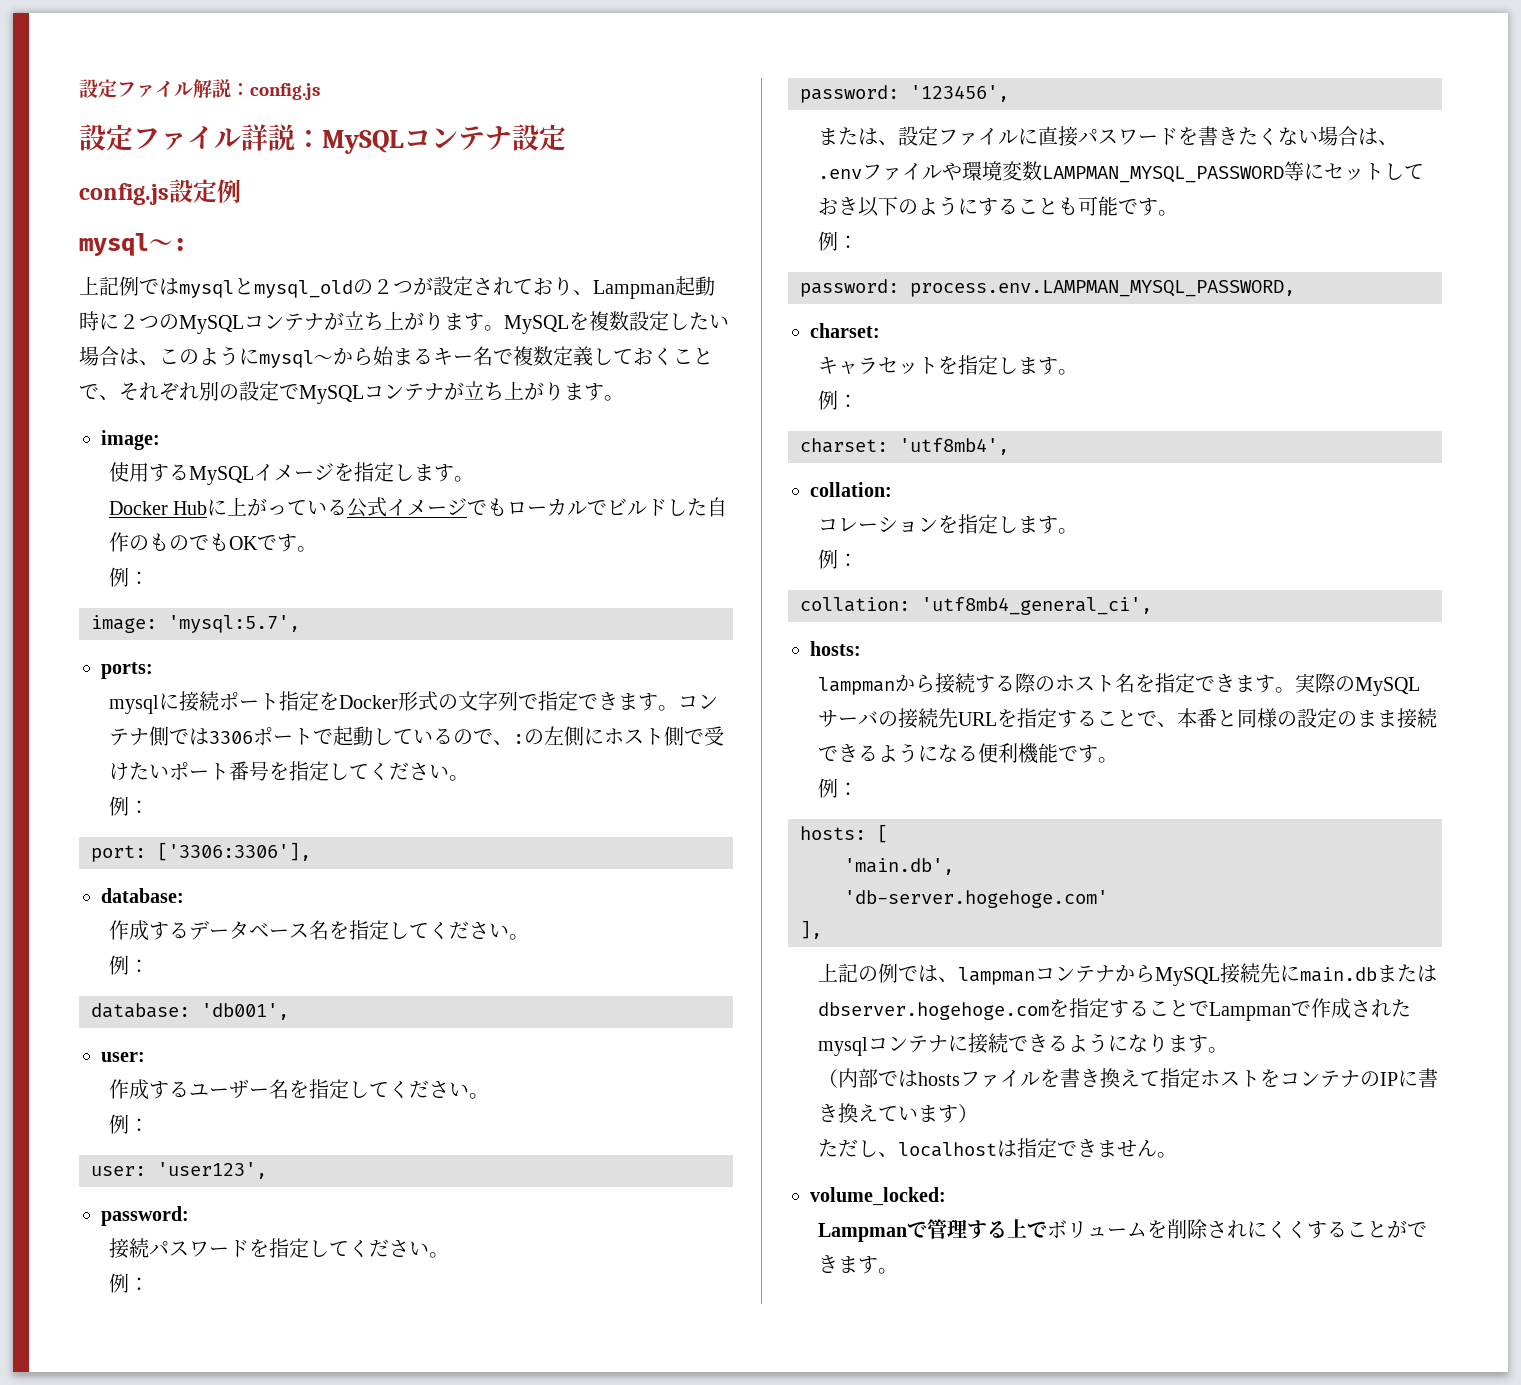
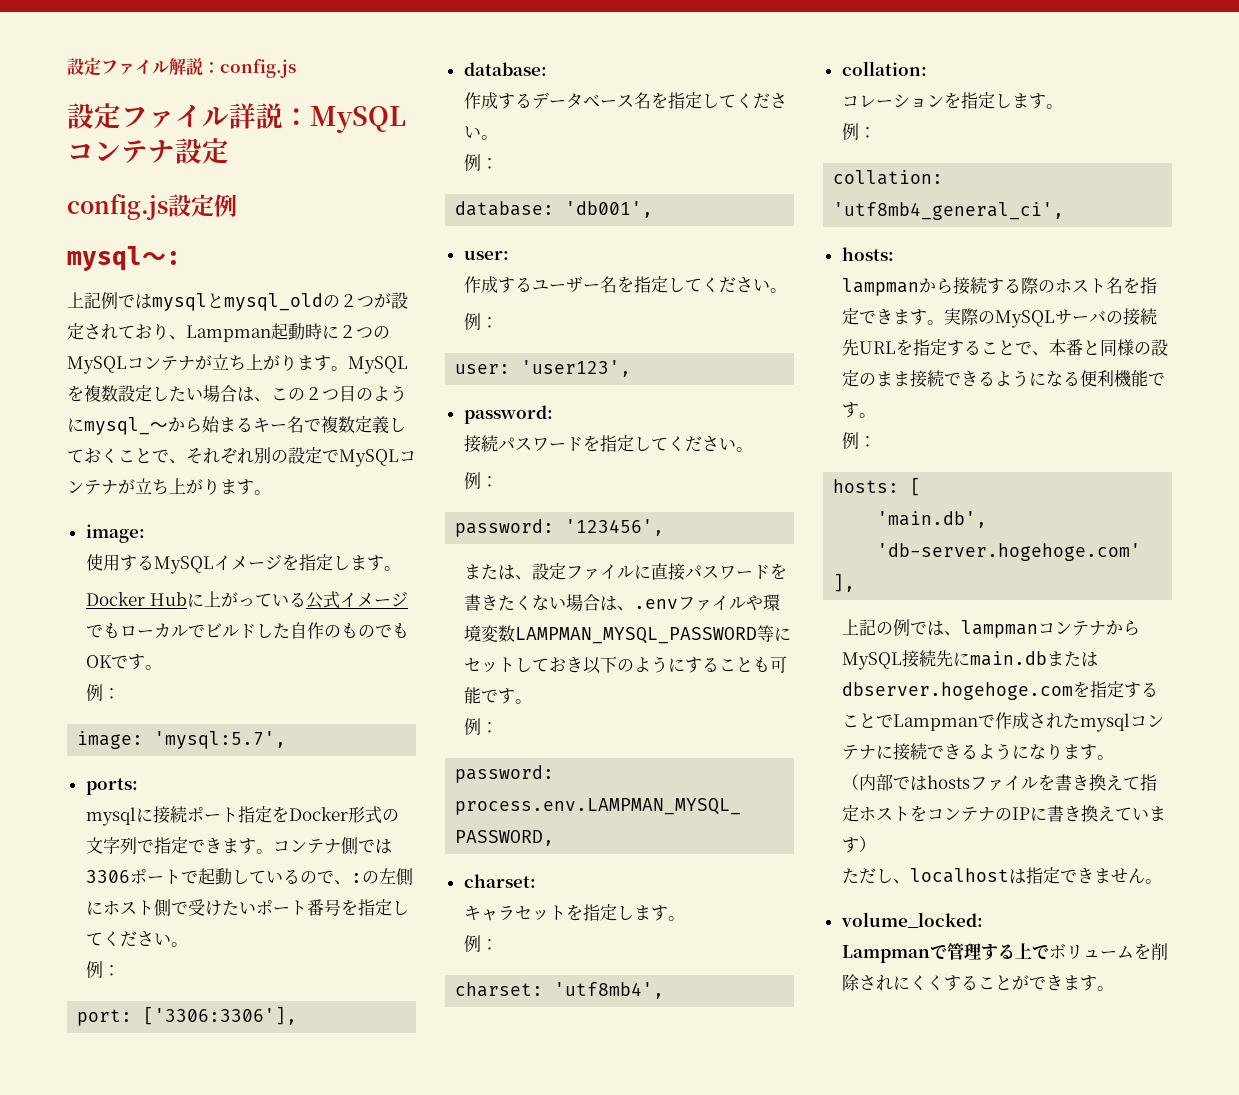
- MySQLを複数設定したい場合は、このようにmysql～から始まるキー名で複数定義しておくことで、それぞれ別の設定でMySQLコンテナが立ち上がります。
+ MySQLを複数設定したい場合は、この２つ目のようにmysql_～から始まるキー名で複数定義しておくことで、それぞれ別の設定でMySQLコンテナが立ち上がります。

